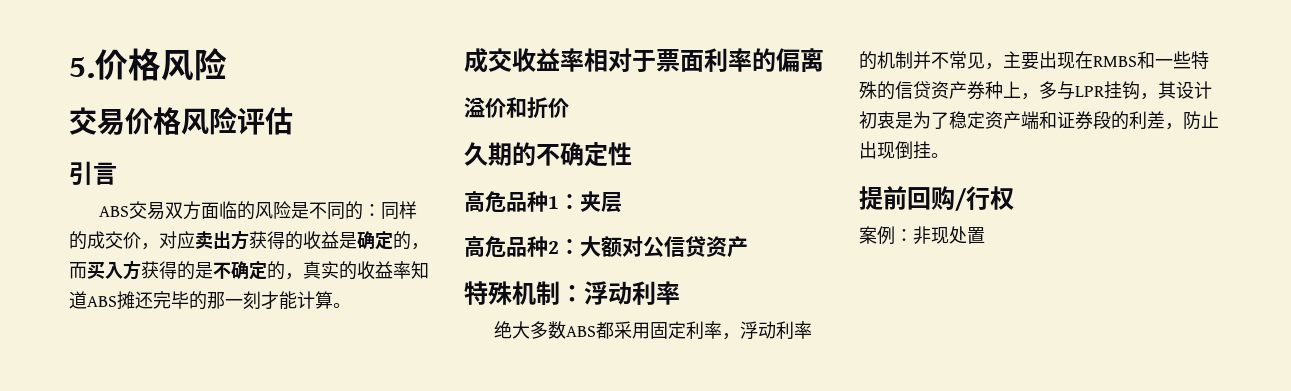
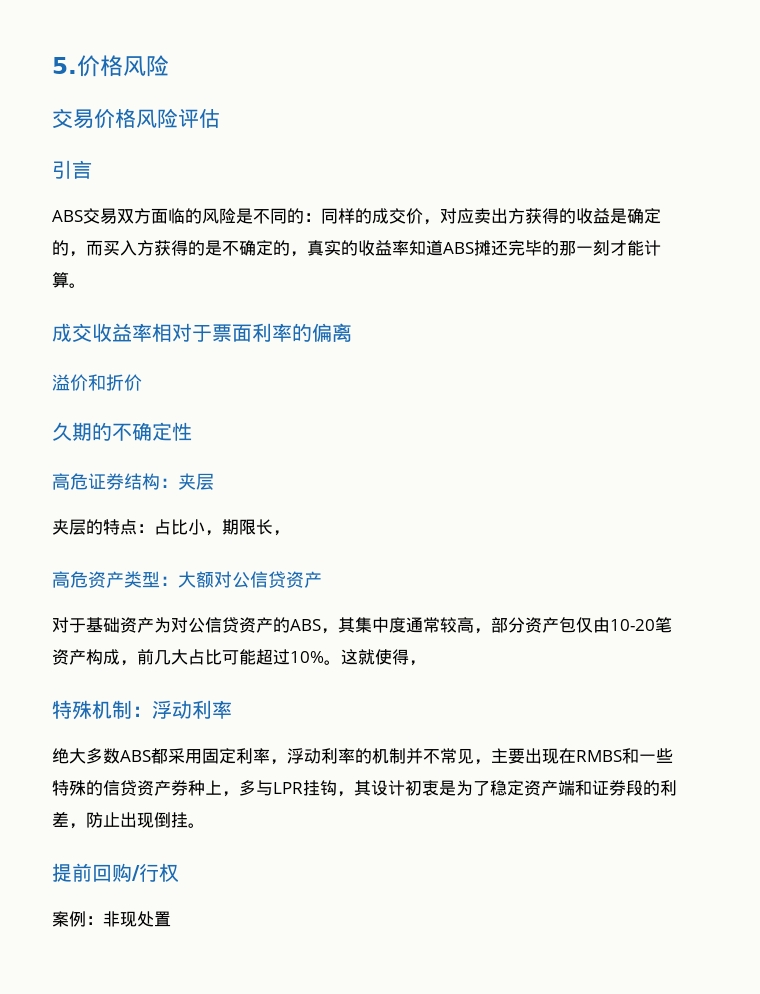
- 高危品种1：夹层
+ 高危证券结构：夹层
- 高危品种2：大额对公信贷资产
+ 夹层的特点：占比小，期限长，
+ 高危资产类型：大额对公信贷资产
+ 对于基础资产为对公信贷资产的ABS，其集中度通常较高，部分资产包仅由10-20笔资产构成，前几大占比可能超过10%。这就使得，

